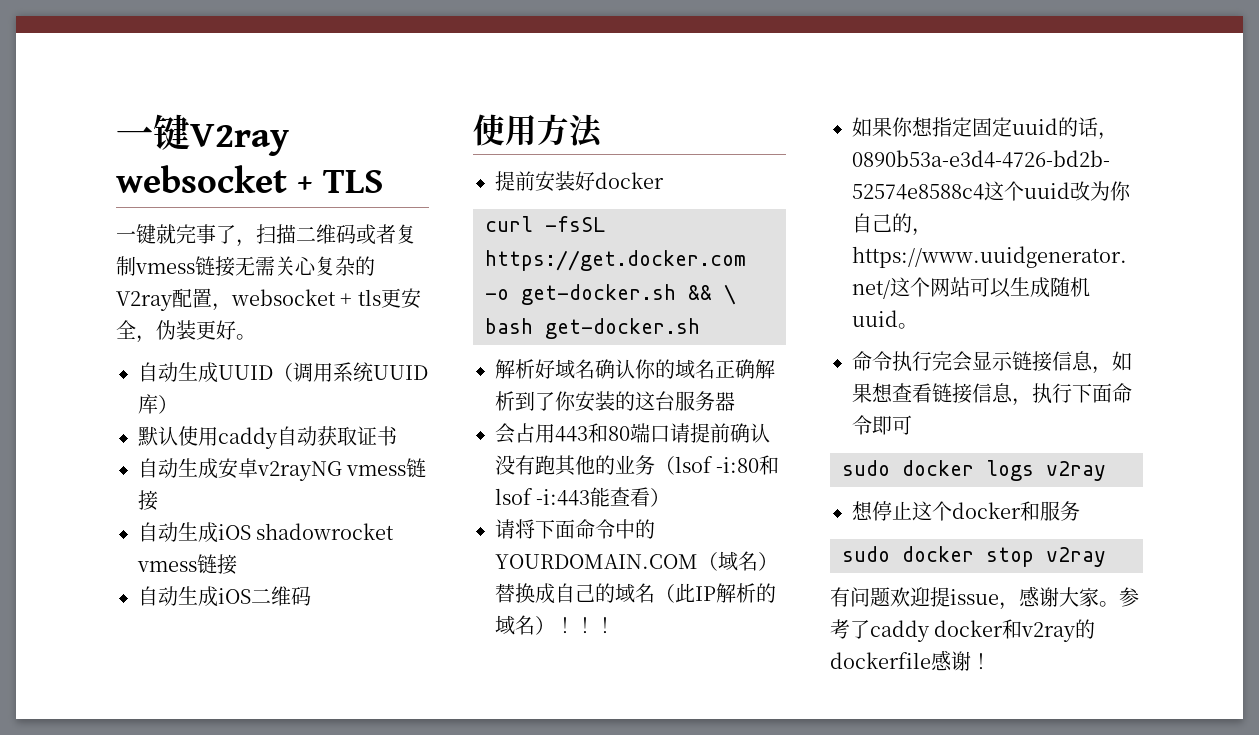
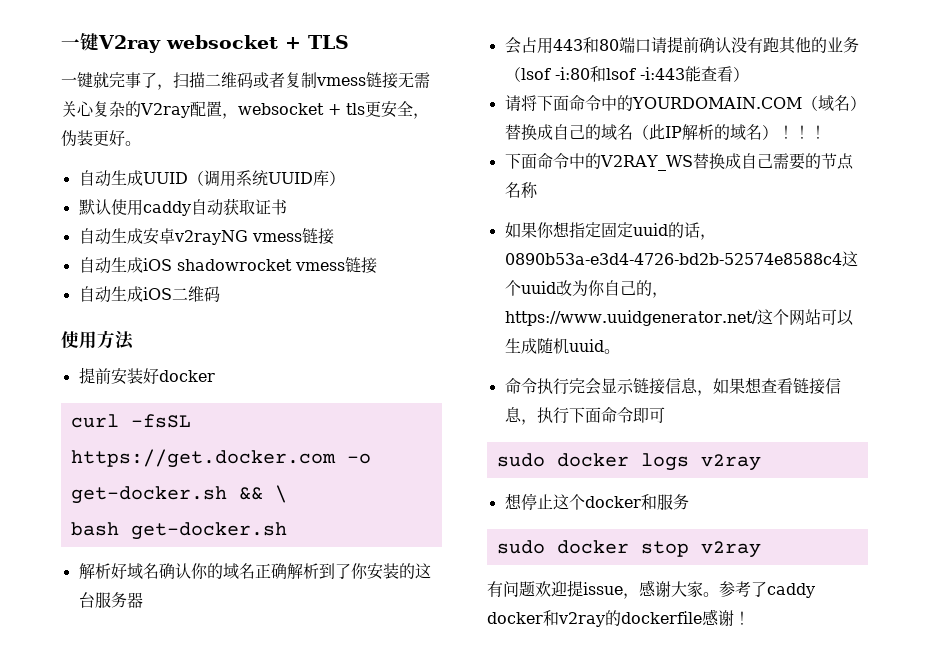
+ 下面命令中的V2RAY_WS替换成自己需要的节点名称

